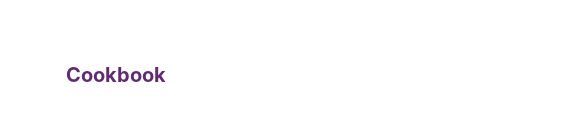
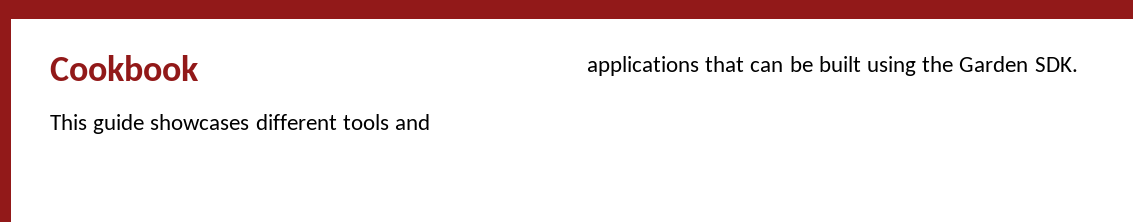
+ This guide showcases different tools and applications that can be built using the Garden SDK.

